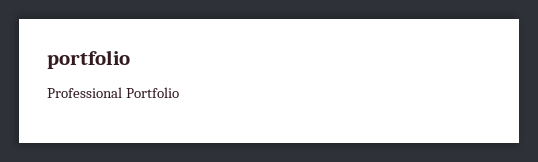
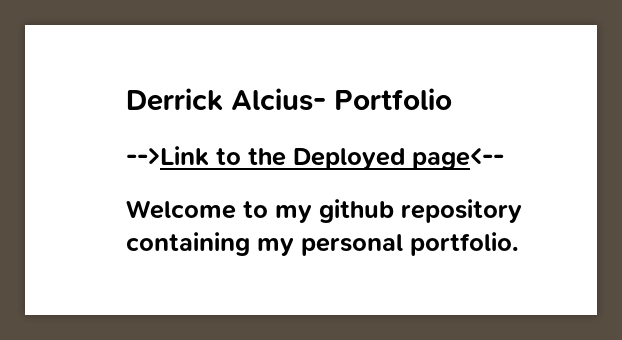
- portfolio
- Professional Portfolio
+ Derrick Alcius- Portfolio
+ -->Link to the Deployed page<--
+ Welcome to my github repository containing my personal portfolio.

